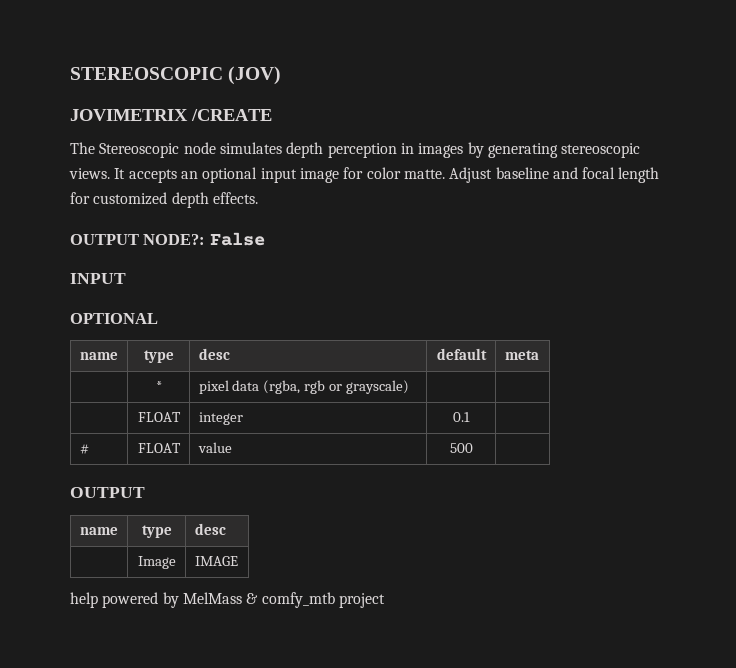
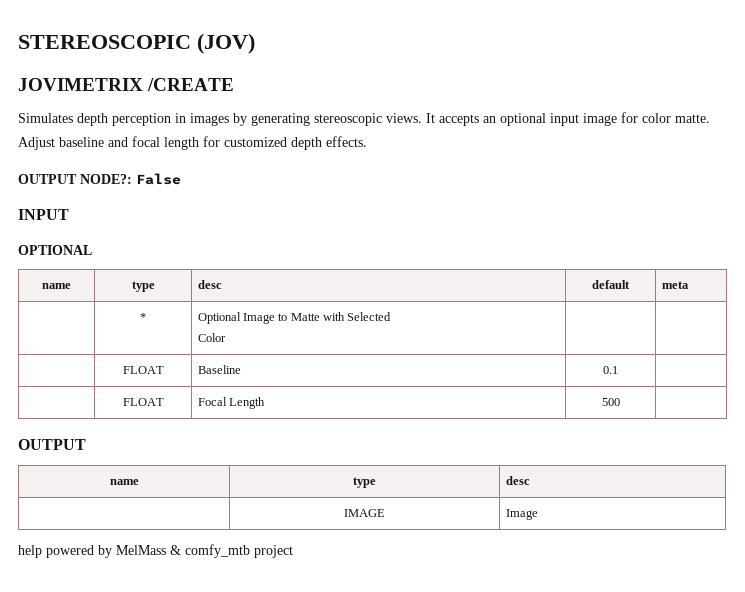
- The Stereoscopic node simulates depth perception in images by generating stereoscopic views.
+ Simulates depth perception in images by generating stereoscopic views.
- | * | pixel data (rgba, rgb or grayscale) | |
- | FLOAT | integer | 0.1 |
+ | * | Optional Image to Matte with Selected
+ Color | |
+ | FLOAT | Baseline | 0.1 |
- # | FLOAT | value | 500 |
+ | FLOAT | Focal Length | 500 |
- | Image | IMAGE
+ | IMAGE | Image

